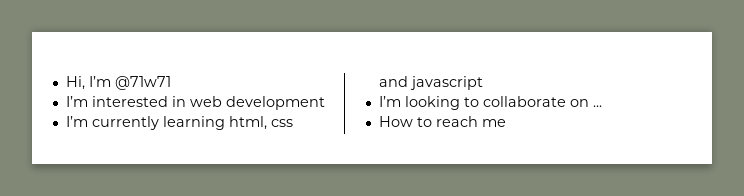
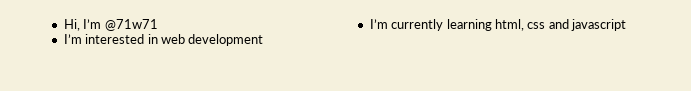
- I’m looking to collaborate on ...
- How to reach me

